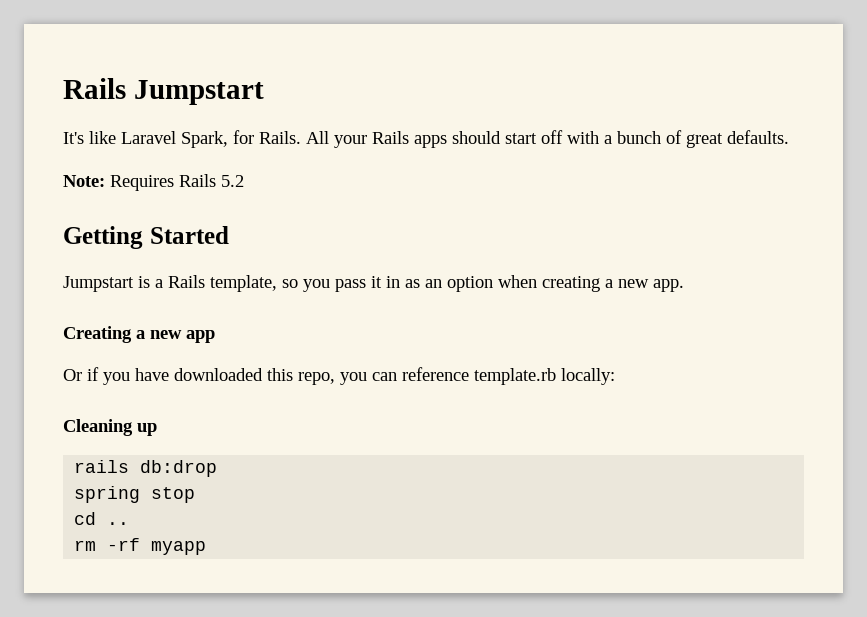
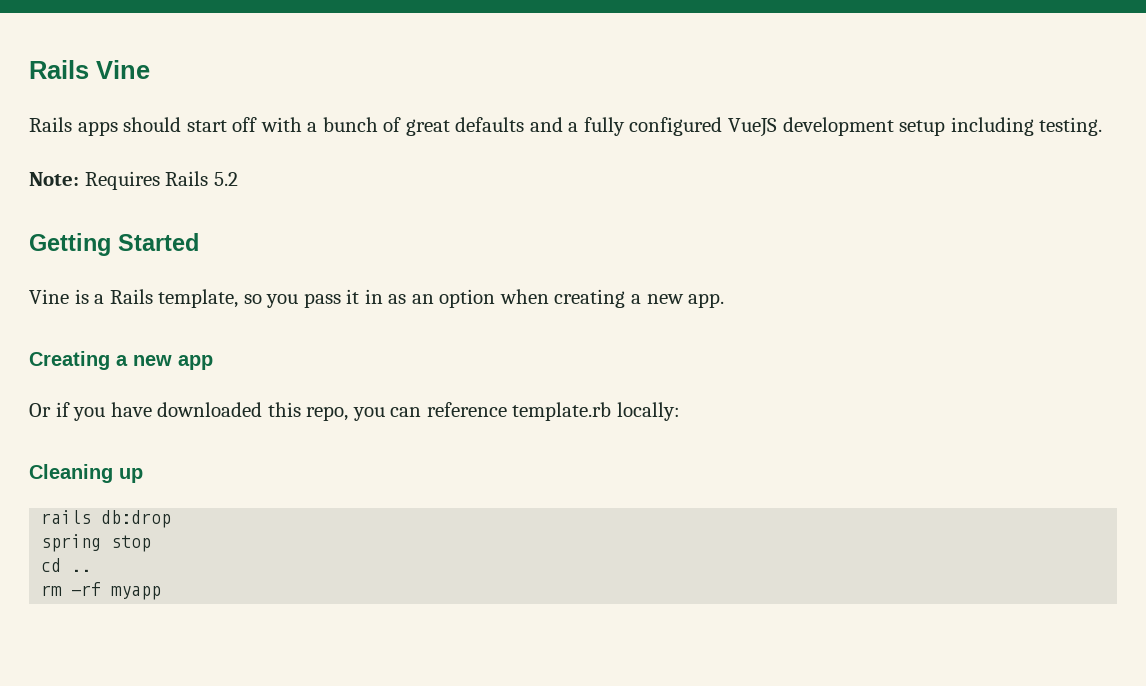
- Rails Jumpstart
- It's like Laravel Spark, for Rails. All your Rails apps should start off with a bunch of great defaults.
+ Rails Vine
+ Rails apps should start off with a bunch of great defaults and a fully configured VueJS development setup including testing.
- Jumpstart is a Rails template, so you pass it in as an option when creating a new app.
+ Vine is a Rails template, so you pass it in as an option when creating a new app.

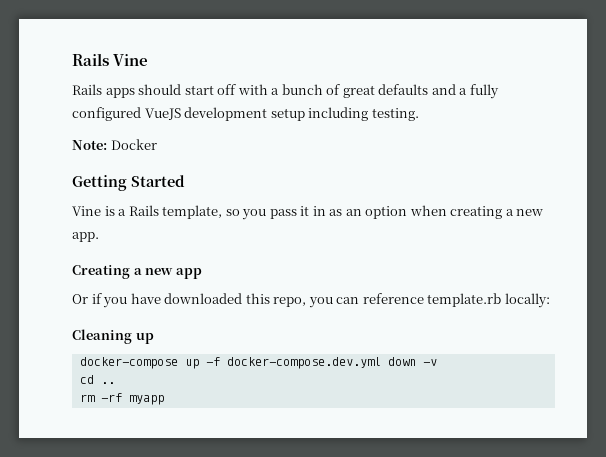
- Note: Requires Rails 5.2
+ Note: Docker
- rails db:drop
- spring stop
+ docker-compose up -f docker-compose.dev.yml down -v

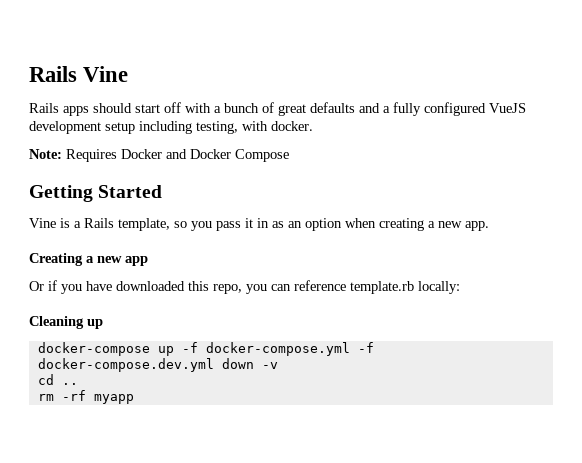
- Rails apps should start off with a bunch of great defaults and a fully configured VueJS development setup including testing.
+ Rails apps should start off with a bunch of great defaults and a fully configured VueJS development setup including testing, with docker.
- Note: Docker
+ Note: Requires Docker and Docker Compose
- docker-compose up -f docker-compose.dev.yml down -v
+ docker-compose up -f docker-compose.yml -f docker-compose.dev.yml down -v

